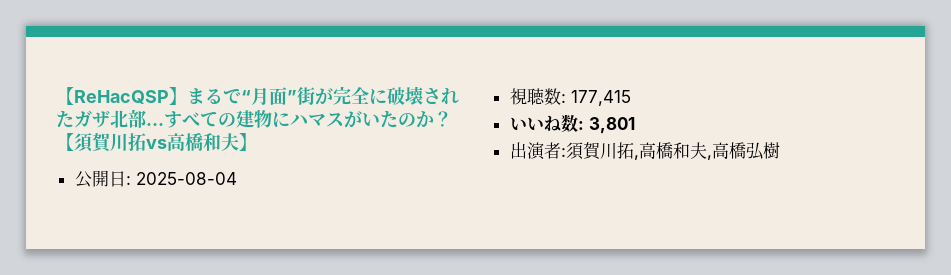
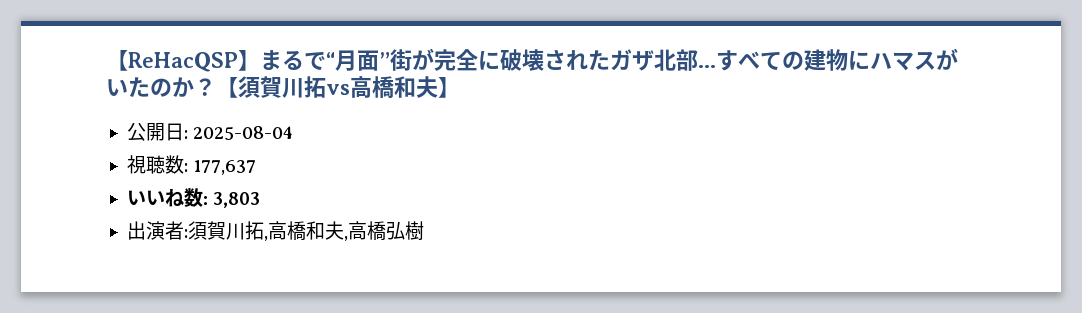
- 視聴数: 177,415
+ 視聴数: 177,637
- いいね数: 3,801
+ いいね数: 3,803

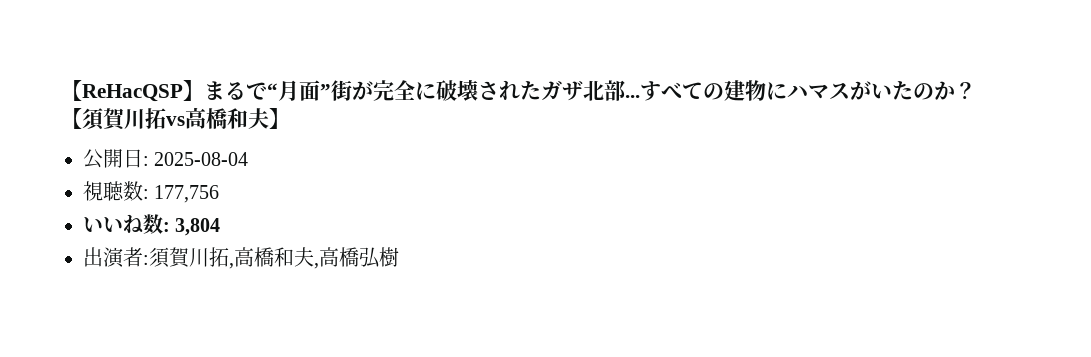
- 視聴数: 177,637
+ 視聴数: 177,756
- いいね数: 3,803
+ いいね数: 3,804

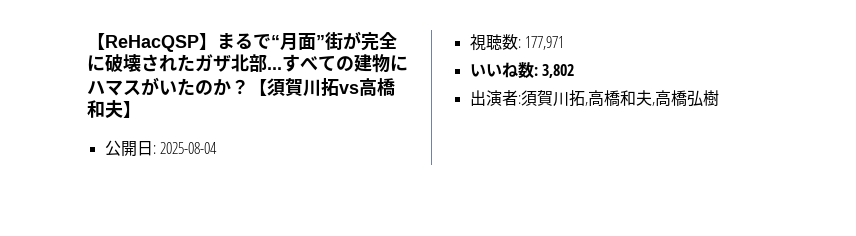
- 視聴数: 177,756
+ 視聴数: 177,971
- いいね数: 3,804
+ いいね数: 3,802

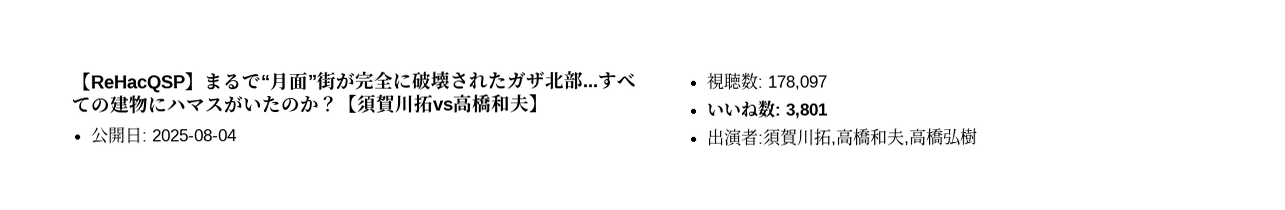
- 視聴数: 177,971
+ 視聴数: 178,097
- いいね数: 3,802
+ いいね数: 3,801

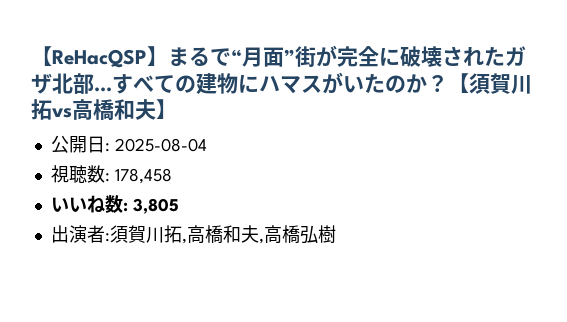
- 視聴数: 178,097
+ 視聴数: 178,458
- いいね数: 3,801
+ いいね数: 3,805

